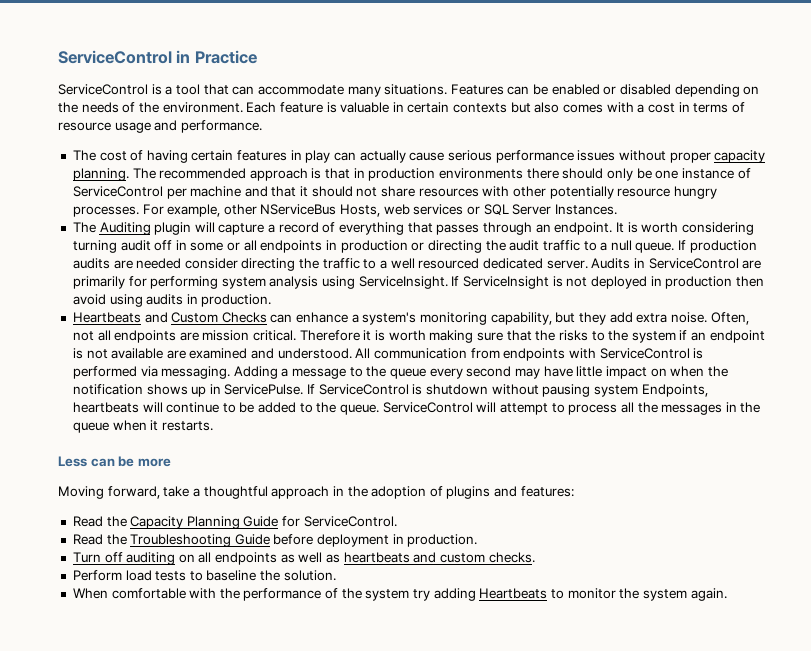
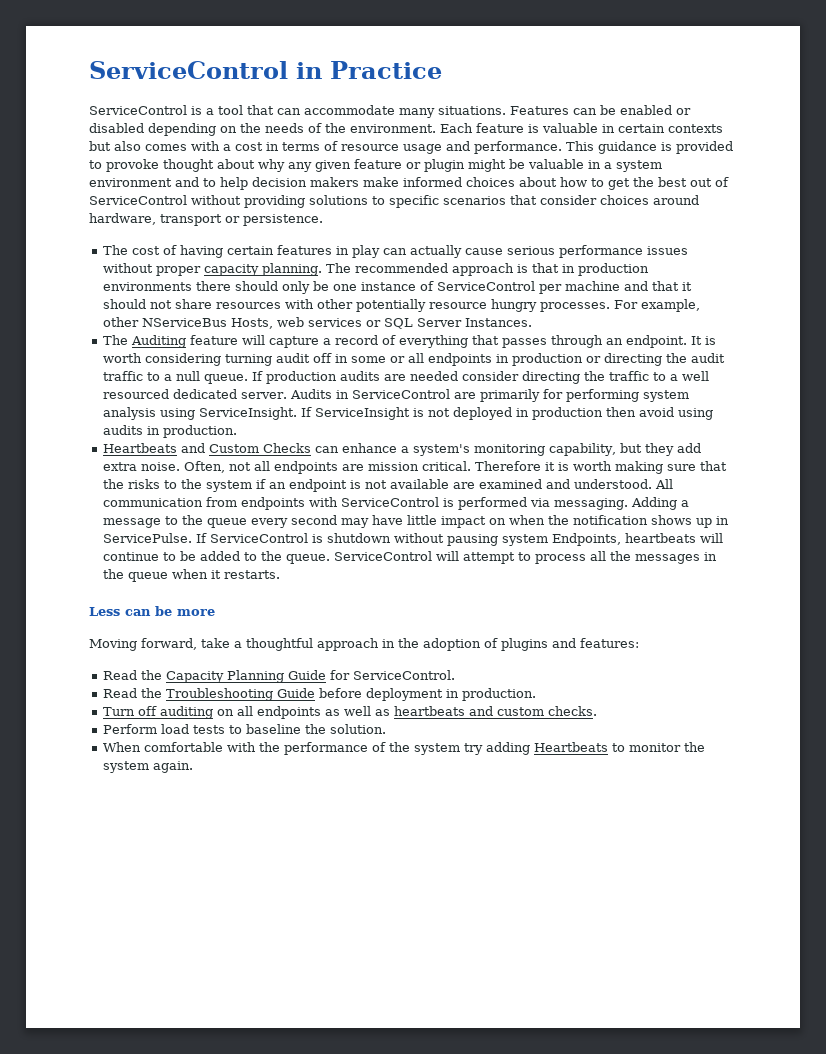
+ This guidance is provided to provoke thought about why any given feature or plugin might be valuable in a system environment and to help decision makers make informed choices about how to get the best out of ServiceControl without providing solutions to specific scenarios that consider choices around hardware, transport or persistence.
- The Auditing plugin will capture a record of everything that passes through an endpoint.
+ The Auditing feature will capture a record of everything that passes through an endpoint.

